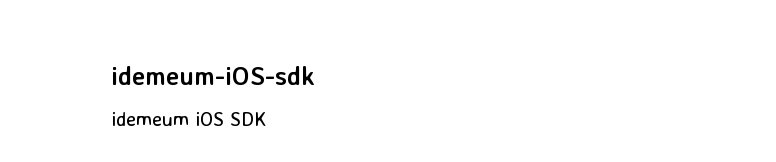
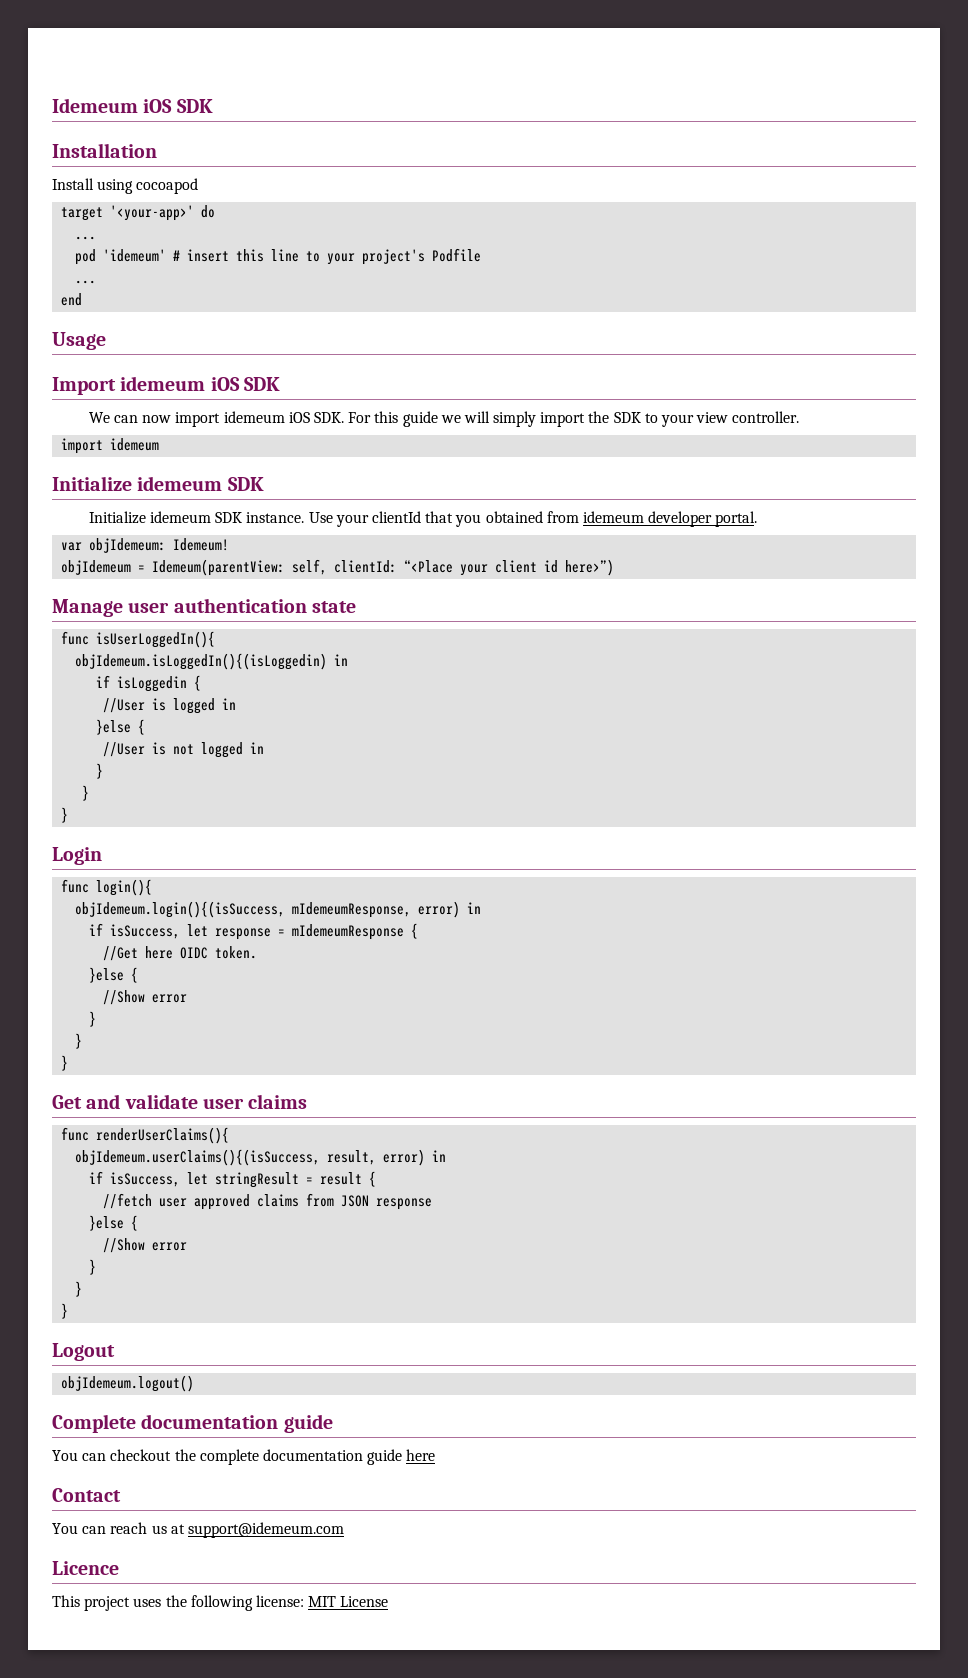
- idemeum-iOS-sdk
- idemeum iOS SDK
+ Idemeum iOS SDK
+ Installation
+ Install using cocoapod
+ target '<your-app>' do
+ ...
+ pod 'idemeum' # insert this line to your project's Podfile
+ ...
+ end
+ Usage
+ Import idemeum iOS SDK
+ We can now import idemeum iOS SDK. For this guide we will simply import the SDK to your view controller.
+ import idemeum
+ Initialize idemeum SDK
+ Initialize idemeum SDK instance. Use your clientId that you obtained from idemeum developer portal.
+ var objIdemeum: Idemeum!
+ objIdemeum = Idemeum(parentView: self, clientId: “<Place your client id here>”)
+ Manage user authentication state
+ func isUserLoggedIn(){
+ objIdemeum.isLoggedIn(){(isLoggedin) in
+ if isLoggedin {
+ //User is logged in
+ }else {
+ //User is not logged in
+ }
+ }
+ }
+ Login
+ func login(){
+ objIdemeum.login(){(isSuccess, mIdemeumResponse, error) in
+ if isSuccess, let response = mIdemeumResponse {
+ //Get here OIDC token.
+ }else {
+ //Show error
+ }
+ }
+ }
+ Get and validate user claims
+ func renderUserClaims(){
+ objIdemeum.userClaims(){(isSuccess, result, error) in
+ if isSuccess, let stringResult = result {
+ //fetch user approved claims from JSON response
+ }else {
+ //Show error
+ }
+ }
+ }
+ Logout
+ objIdemeum.logout()
+ Complete documentation guide
+ You can checkout the complete documentation guide here
+ Contact
+ You can reach us at support@idemeum.com
+ Licence
+ This project uses the following license: MIT License

